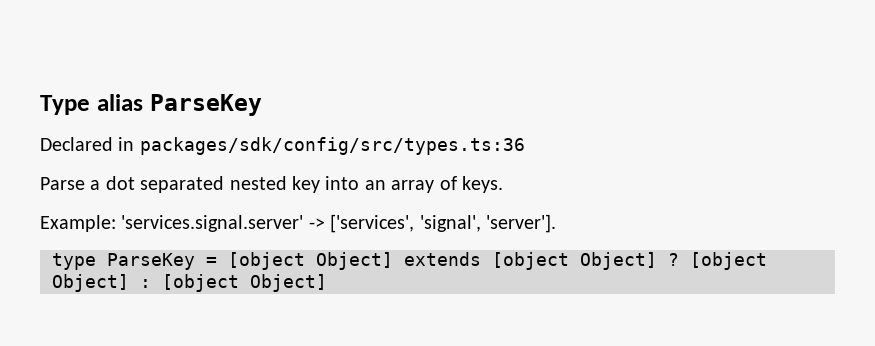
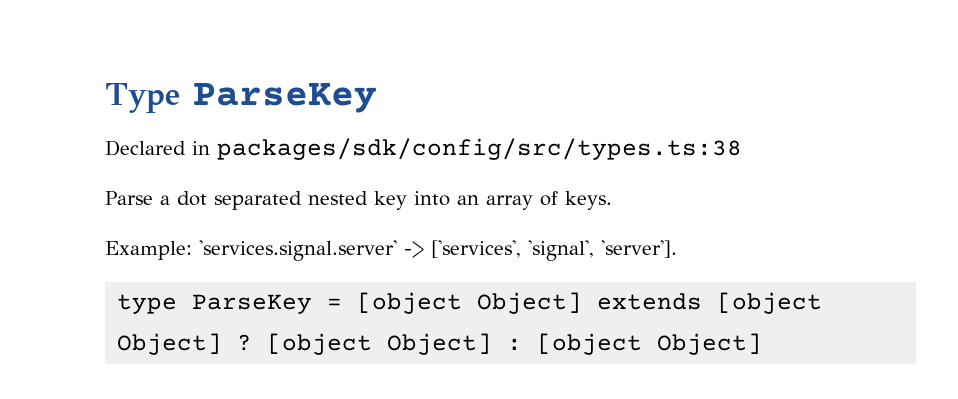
- Type alias ParseKey
+ Type ParseKey
- Declared in packages/sdk/config/src/types.ts:36
+ Declared in packages/sdk/config/src/types.ts:38

